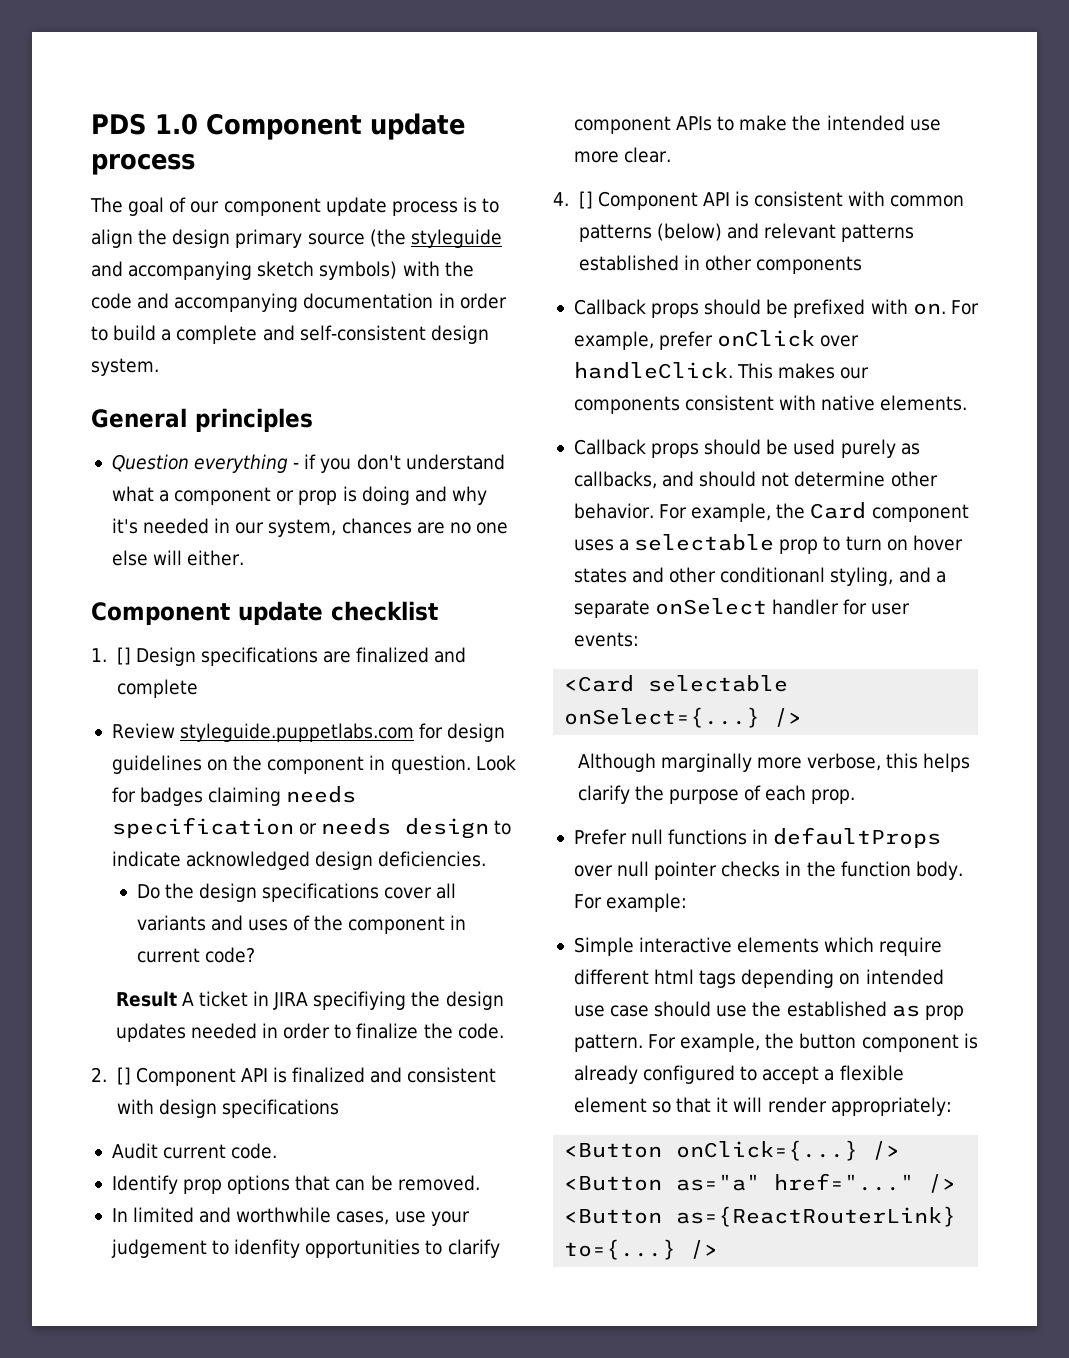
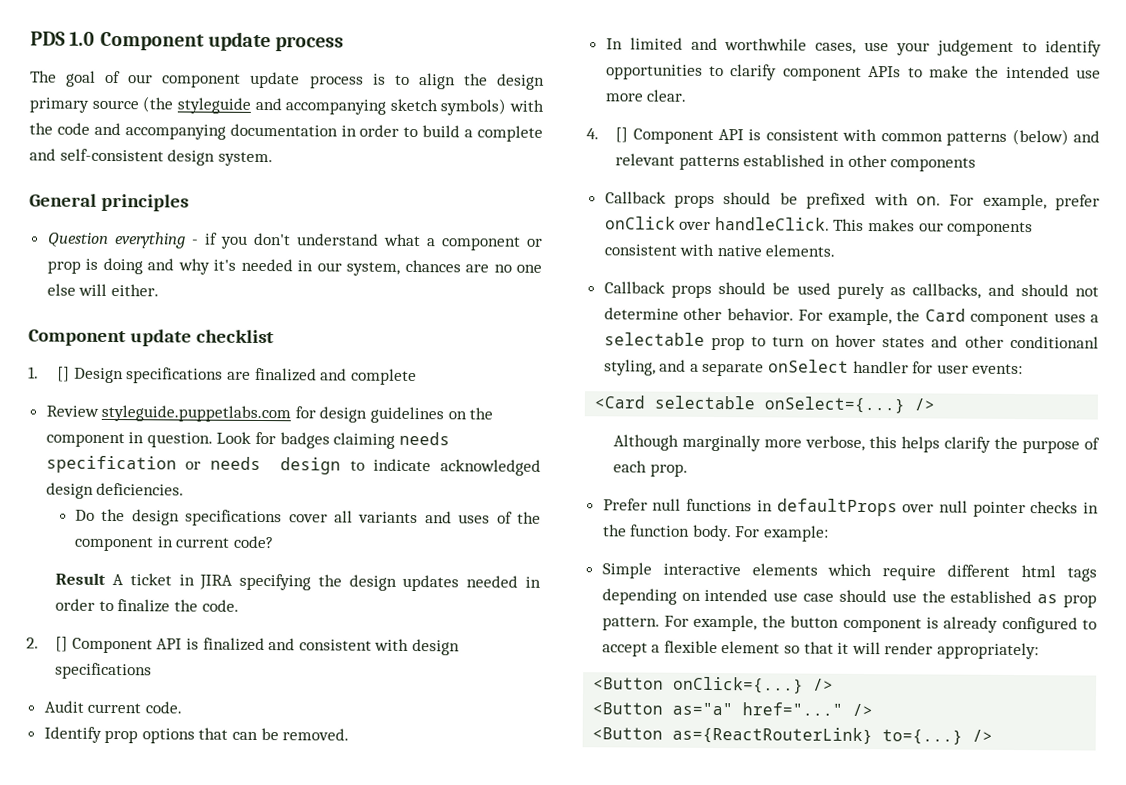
- Result A ticket in JIRA specifiying the design updates needed in order to finalize the code.
+ Result A ticket in JIRA specifying the design updates needed in order to finalize the code.
- In limited and worthwhile cases, use your judgement to idenfity opportunities to clarify component APIs to make the intended use more clear.
+ In limited and worthwhile cases, use your judgement to identify opportunities to clarify component APIs to make the intended use more clear.

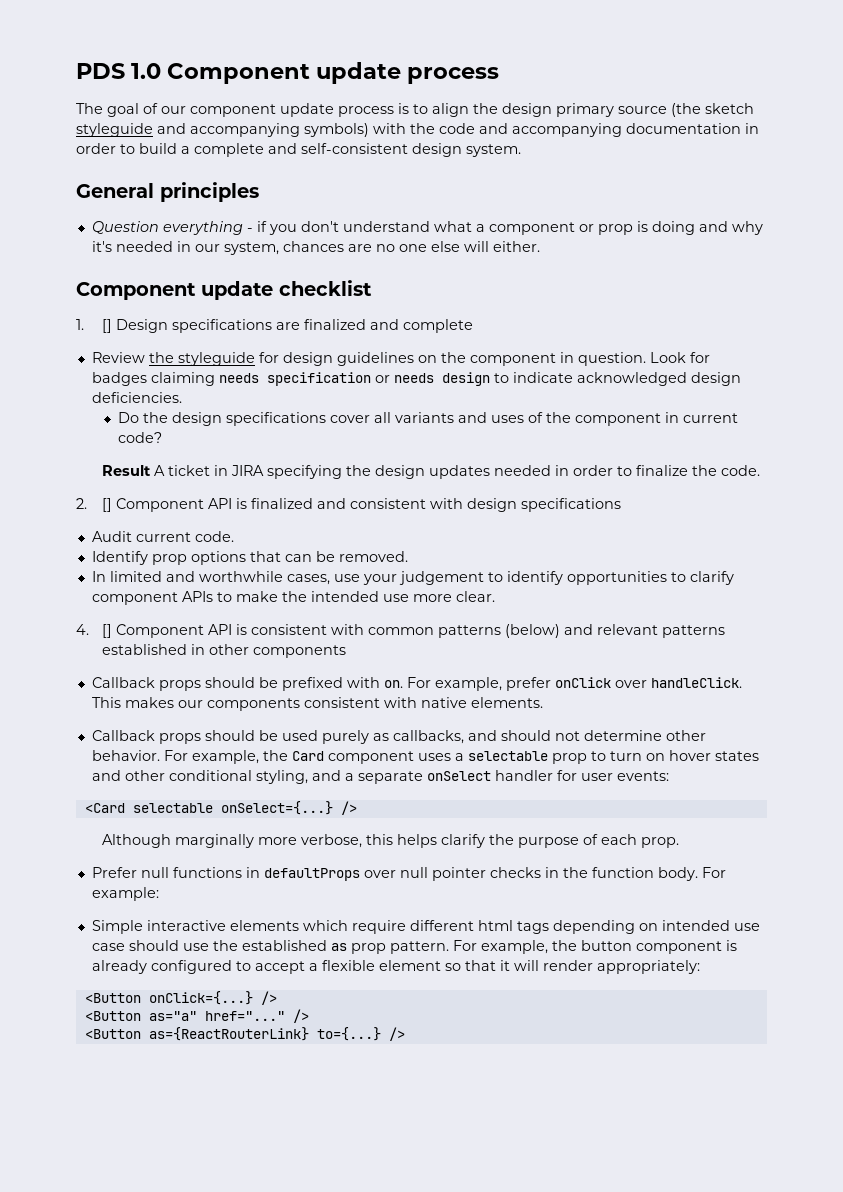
- The goal of our component update process is to align the design primary source (the styleguide and accompanying sketch symbols) with the code and accompanying documentation in order to build a complete and self-consistent design system.
+ The goal of our component update process is to align the design primary source (the sketch styleguide and accompanying symbols) with the code and accompanying documentation in order to build a complete and self-consistent design system.
- Review styleguide.puppetlabs.com for design guidelines on the component in question.
+ Review the styleguide for design guidelines on the component in question.
- For example, the Card component uses a selectable prop to turn on hover states and other conditionanl styling, and a separate onSelect handler for user events:
+ For example, the Card component uses a selectable prop to turn on hover states and other conditional styling, and a separate onSelect handler for user events:

